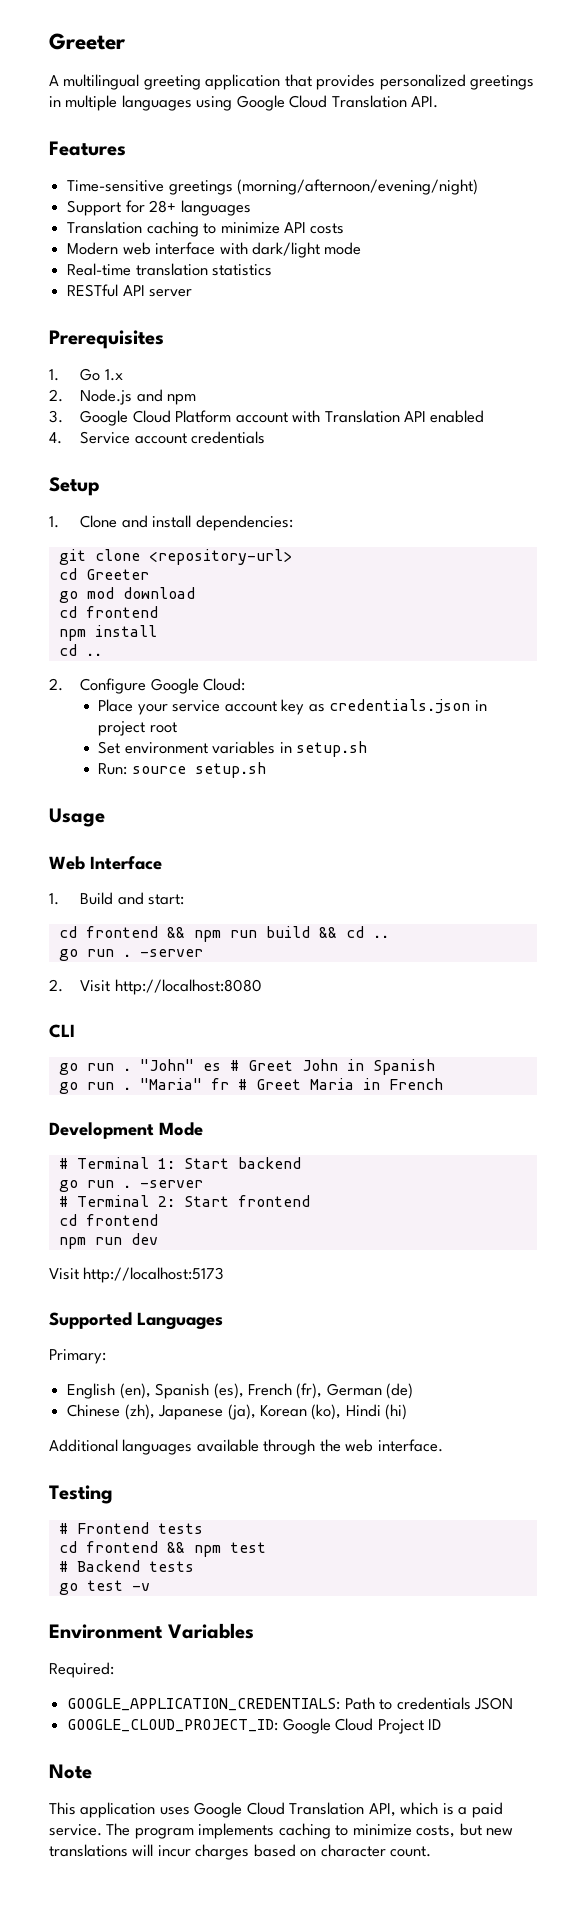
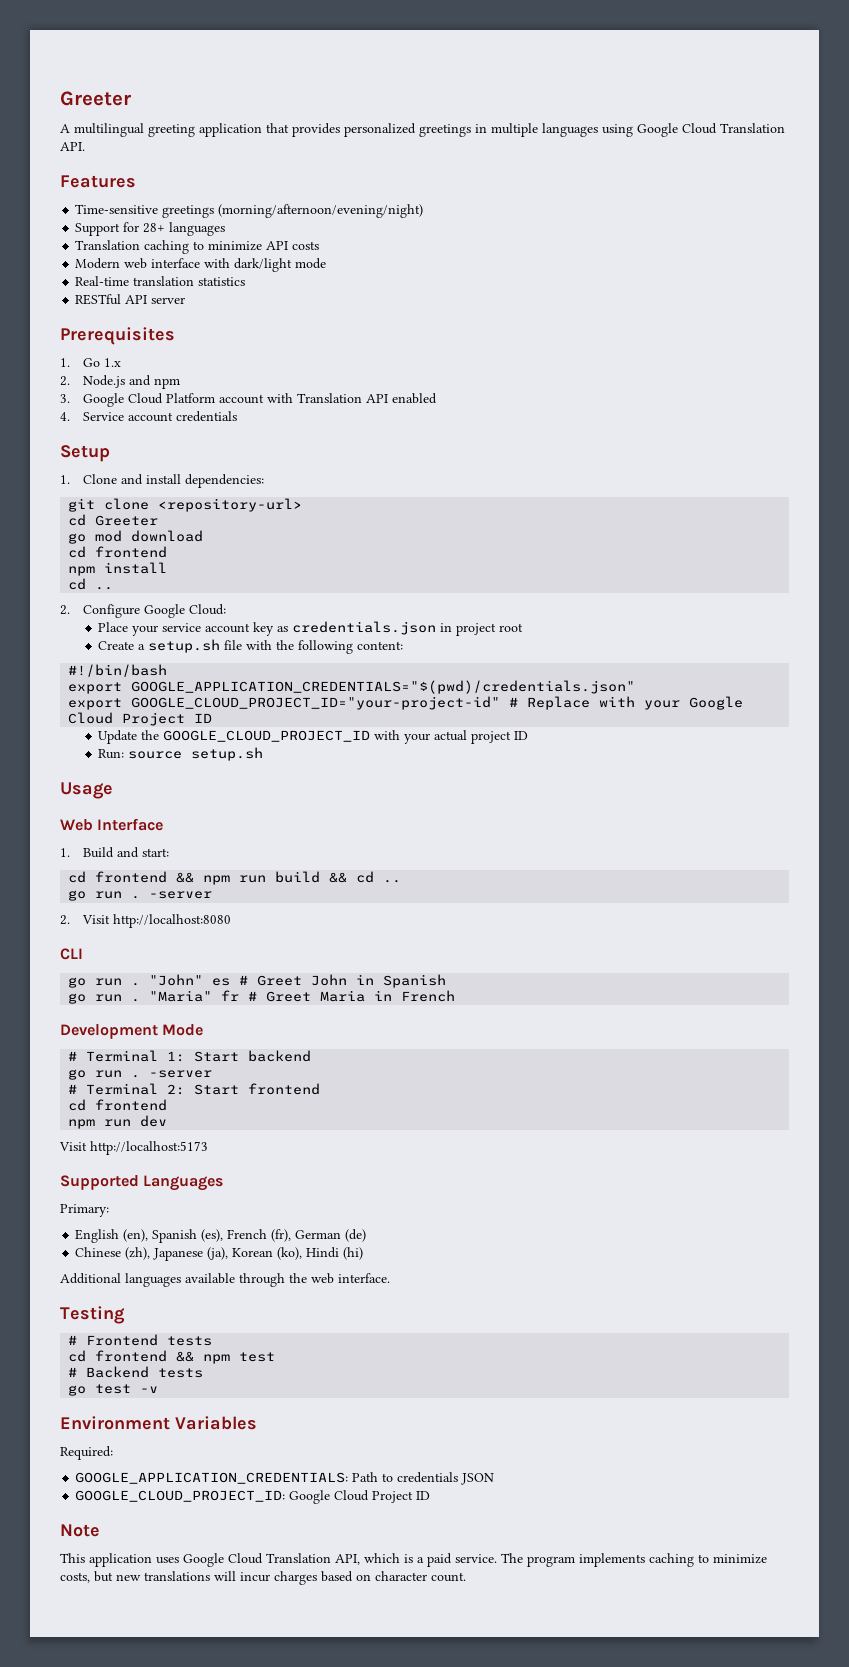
- Set environment variables in setup.sh
+ Create a setup.sh file with the following content:
+ #!/bin/bash
+ export GOOGLE_APPLICATION_CREDENTIALS="$(pwd)/credentials.json"
+ export GOOGLE_CLOUD_PROJECT_ID="your-project-id" # Replace with your Google Cloud Project ID
+ Update the GOOGLE_CLOUD_PROJECT_ID with your actual project ID

